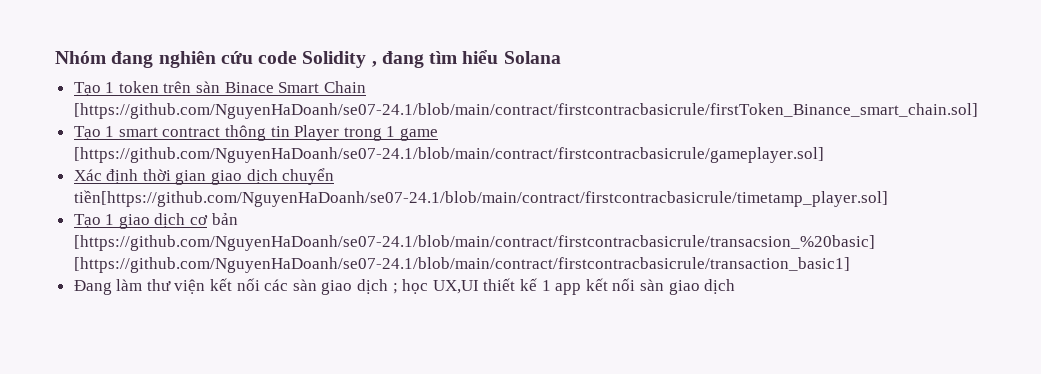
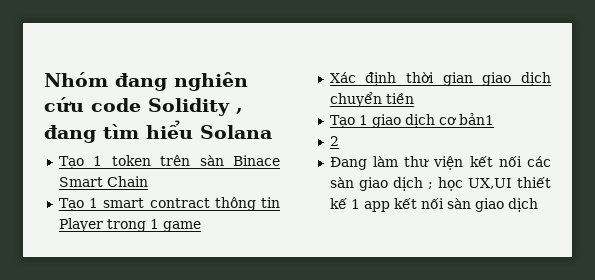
- Tạo 1 token trên sàn Binace Smart Chain [https://github.com/NguyenHaDoanh/se07-24.1/blob/main/contract/firstcontracbasicrule/firstToken_Binance_smart_chain.sol]
+ Tạo 1 token trên sàn Binace Smart Chain
- Tạo 1 smart contract thông tin Player trong 1 game [https://github.com/NguyenHaDoanh/se07-24.1/blob/main/contract/firstcontracbasicrule/gameplayer.sol]
+ Tạo 1 smart contract thông tin Player trong 1 game
- Xác định thời gian giao dịch chuyển tiền[https://github.com/NguyenHaDoanh/se07-24.1/blob/main/contract/firstcontracbasicrule/timetamp_player.sol]
+ Xác định thời gian giao dịch chuyển tiền
- Tạo 1 giao dịch cơ bản [https://github.com/NguyenHaDoanh/se07-24.1/blob/main/contract/firstcontracbasicrule/transacsion_%20basic] [https://github.com/NguyenHaDoanh/se07-24.1/blob/main/contract/firstcontracbasicrule/transaction_basic1]
+ Tạo 1 giao dịch cơ bản1
+ 2

